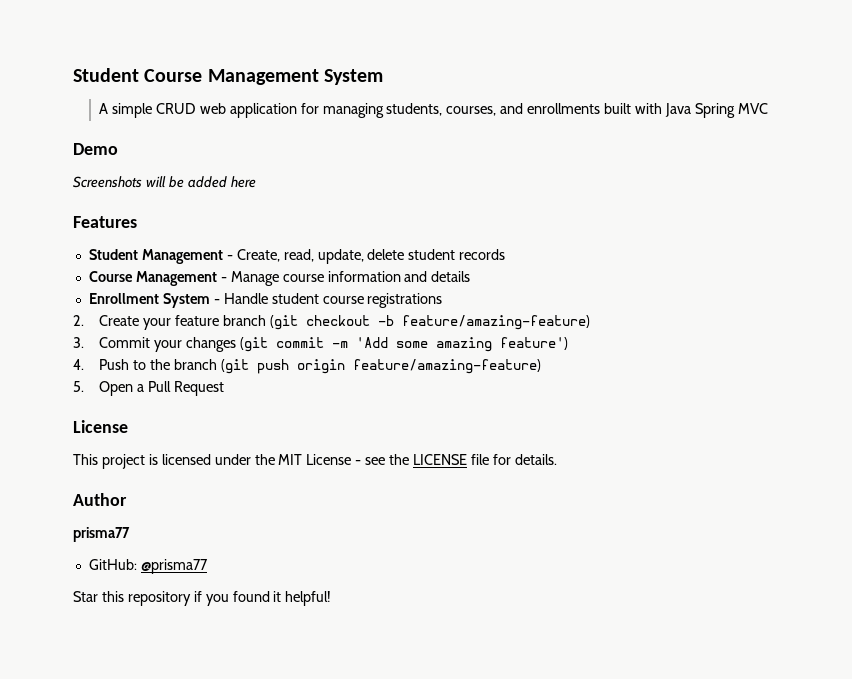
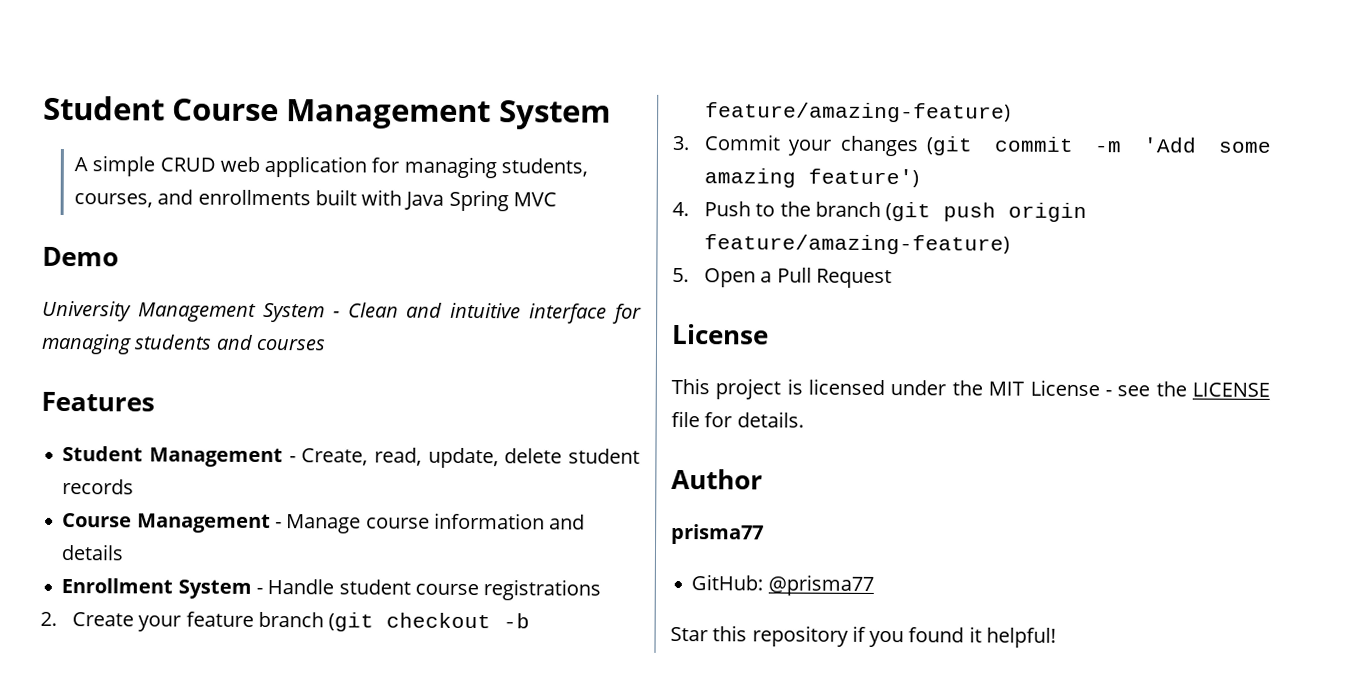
- Screenshots will be added here
+ University Management System - Clean and intuitive interface for managing students and courses

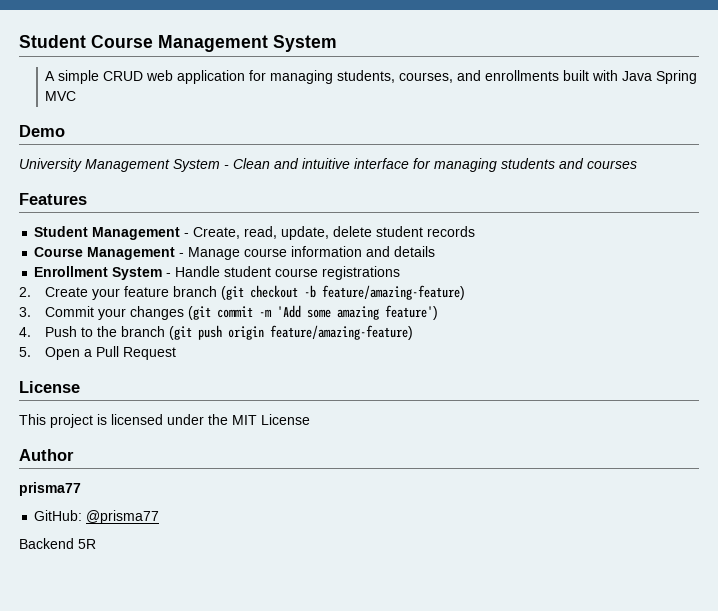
- This project is licensed under the MIT License - see the LICENSE file for details.
+ This project is licensed under the MIT License
  Author
  prisma77
  GitHub: @prisma77
- Star this repository if you found it helpful!
+ Backend 5R

